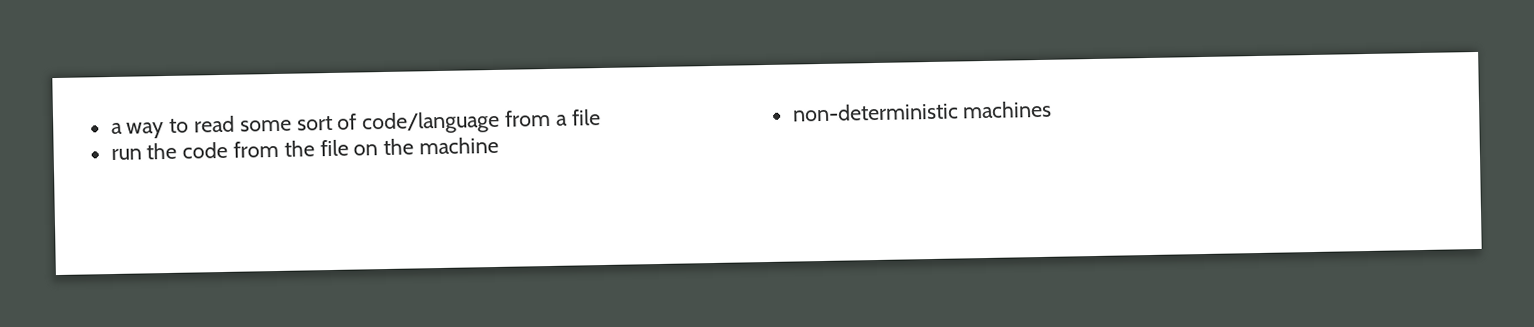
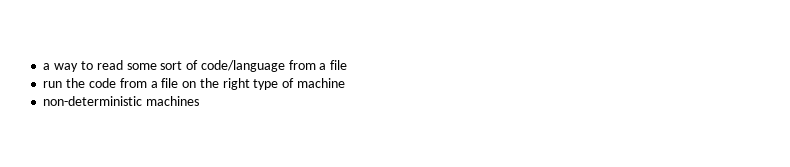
- run the code from the file on the machine
+ run the code from a file on the right type of machine

